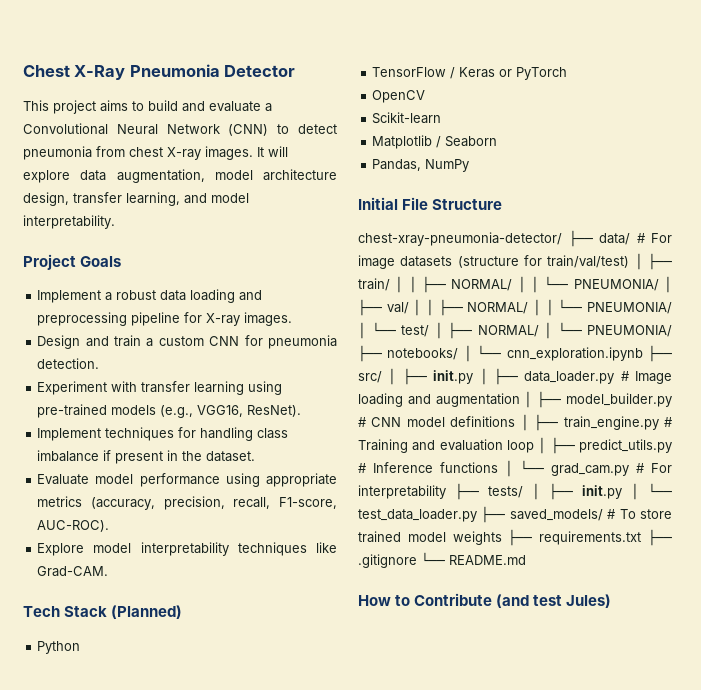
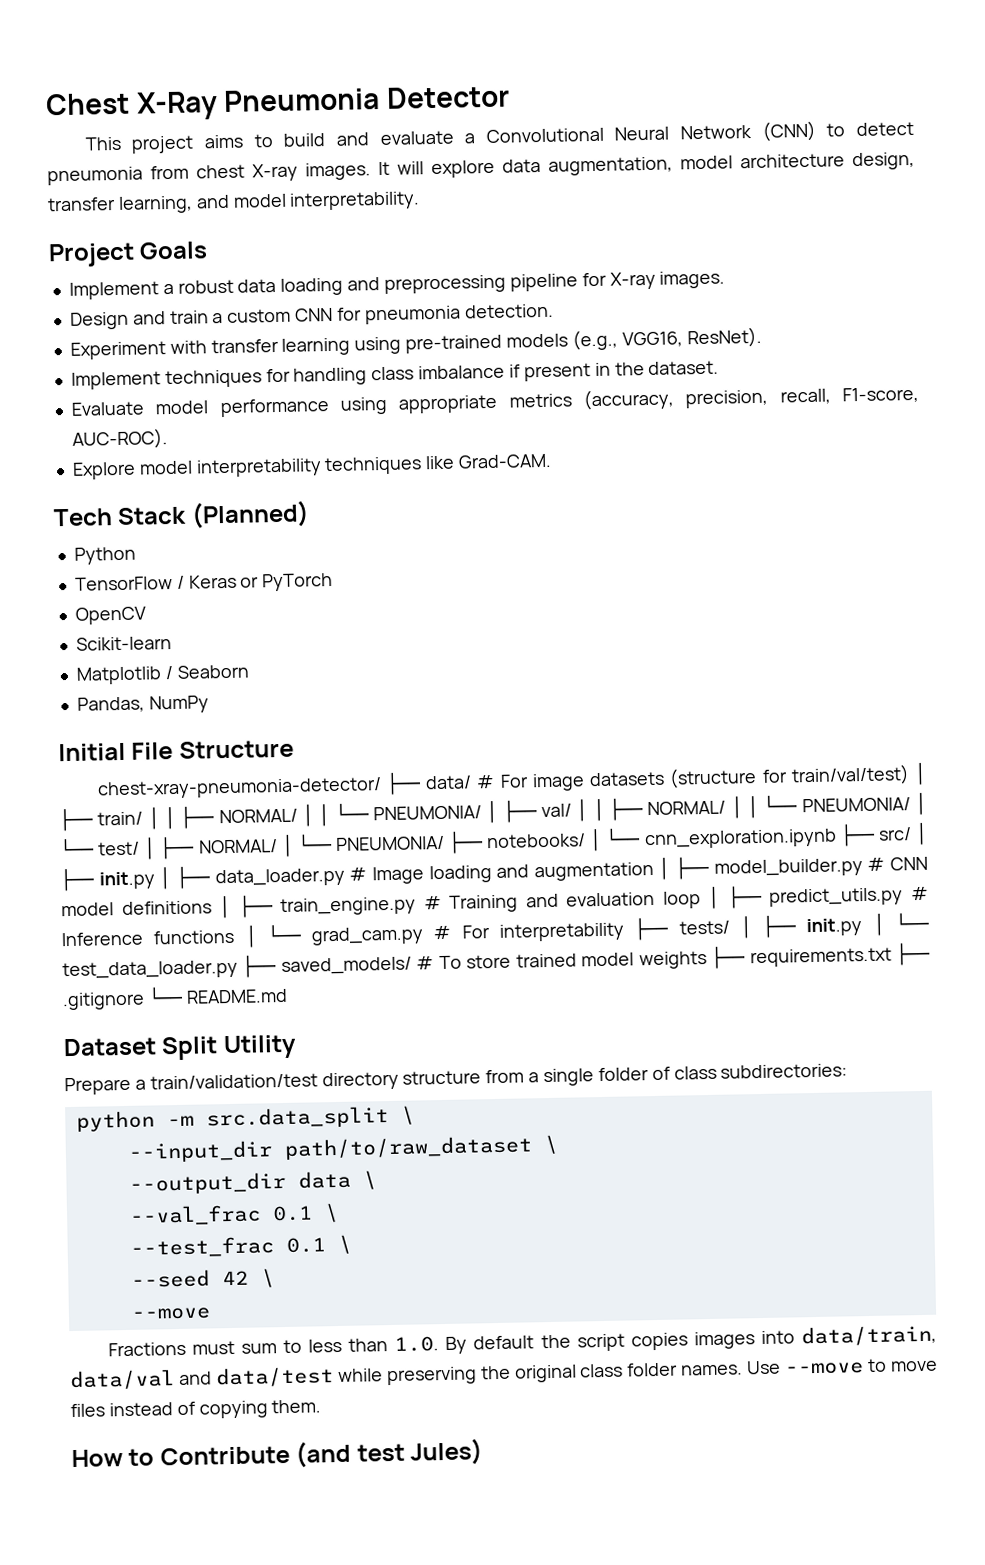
+ Dataset Split Utility
+ Prepare a train/validation/test directory structure from a single folder of class subdirectories:
+ python -m src.data_split \
+ --input_dir path/to/raw_dataset \
+ --output_dir data \
+ --val_frac 0.1 \
+ --test_frac 0.1 \
+ --seed 42 \
+ --move
+ Fractions must sum to less than 1.0. By default the script copies images into data/train, data/val and data/test while preserving the original class folder names. Use --move to move files instead of copying them.

